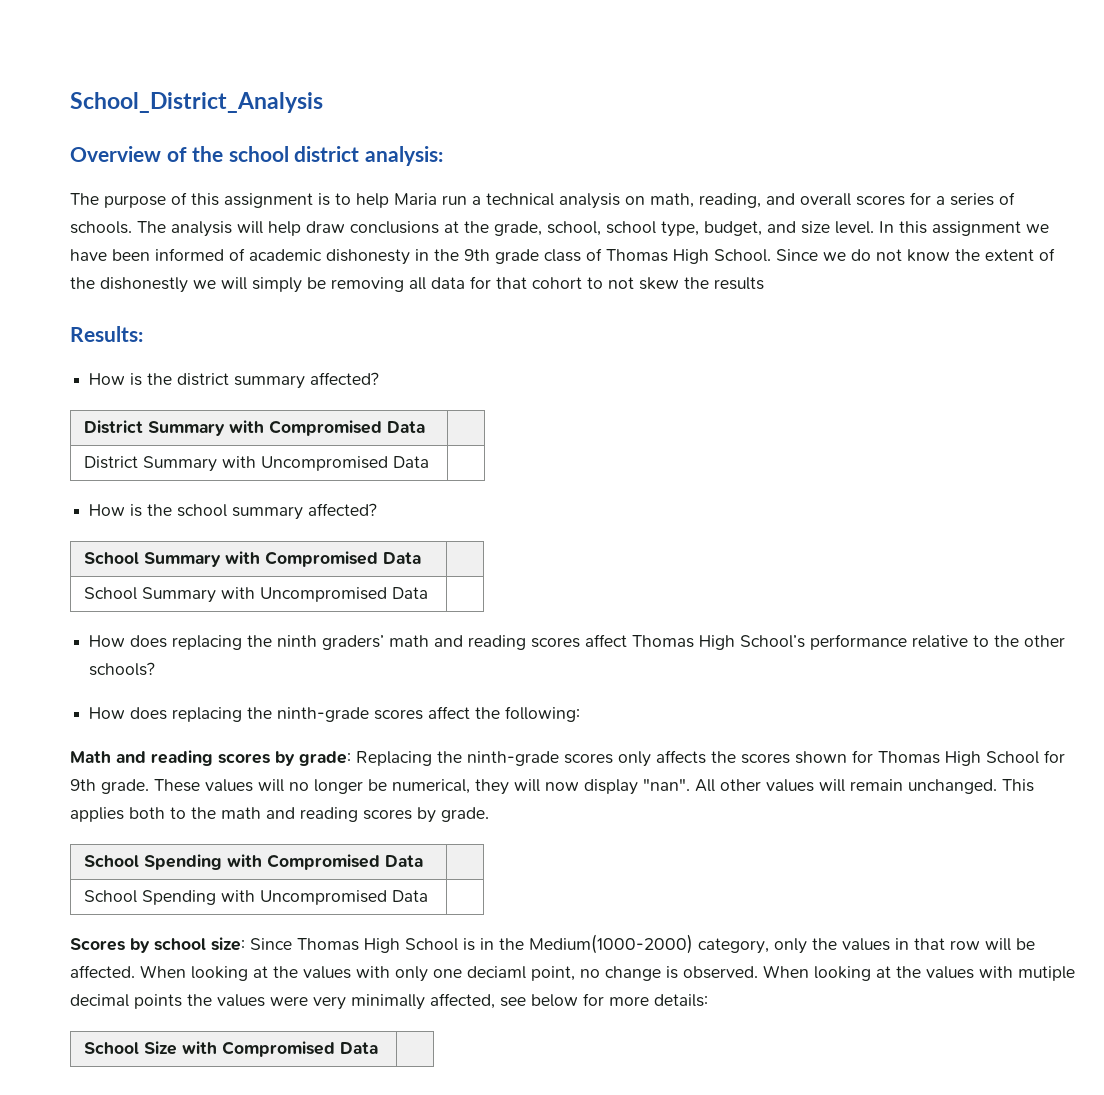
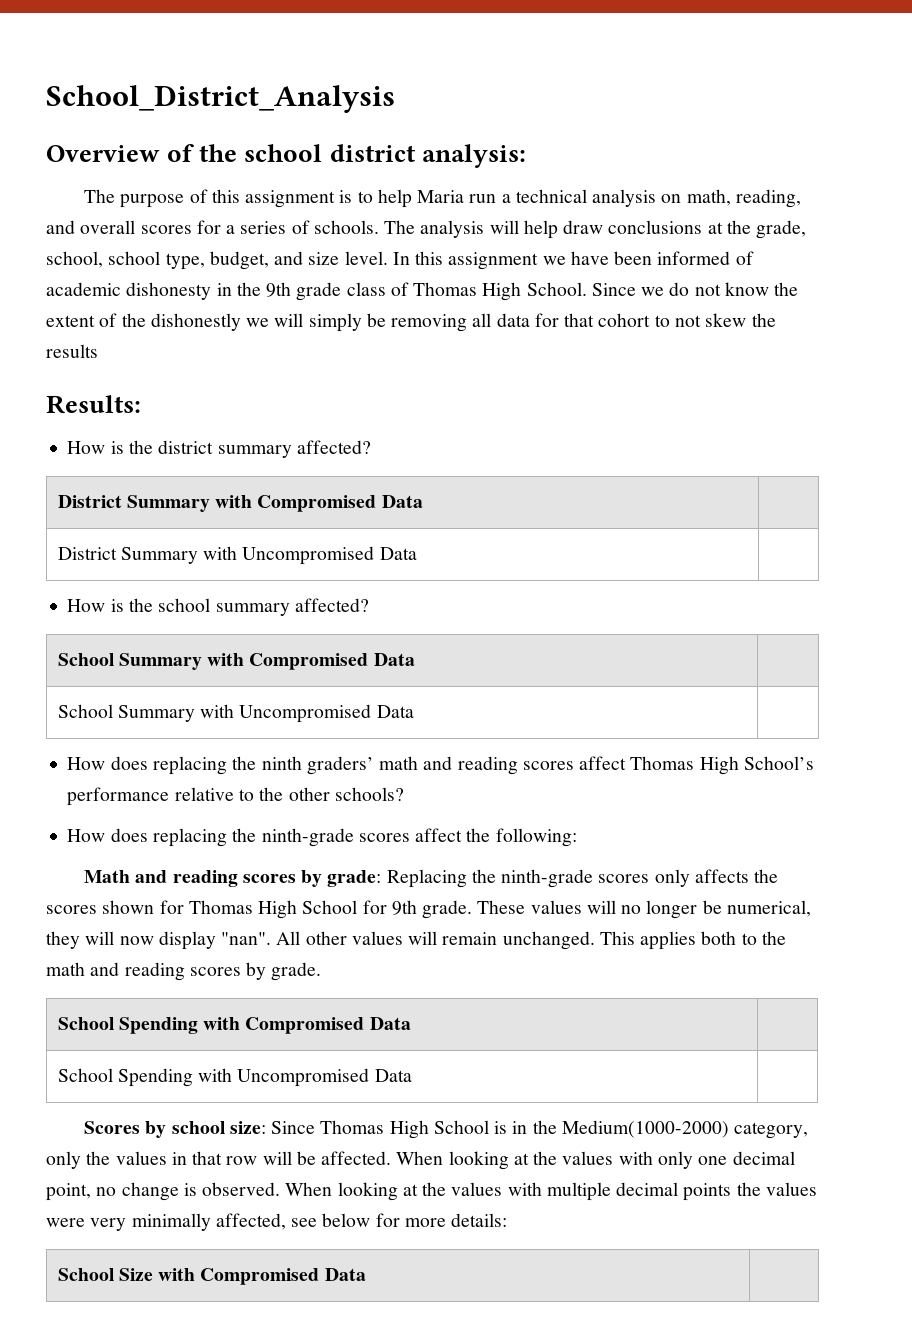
- When looking at the values with only one deciaml point, no change is observed.
+ When looking at the values with only one decimal point, no change is observed.
- When looking at the values with mutiple decimal points the values were very minimally affected, see below for more details:
+ When looking at the values with multiple decimal points the values were very minimally affected, see below for more details:

